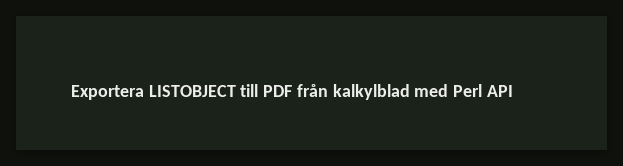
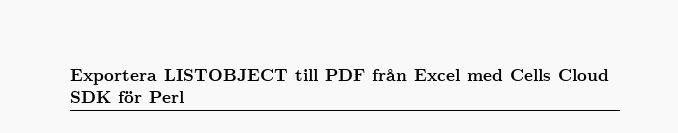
- Exportera LISTOBJECT till PDF från kalkylblad med Perl API
+ Exportera LISTOBJECT till PDF från Excel med Cells Cloud SDK för Perl

